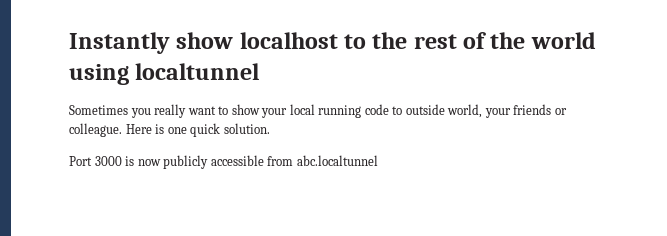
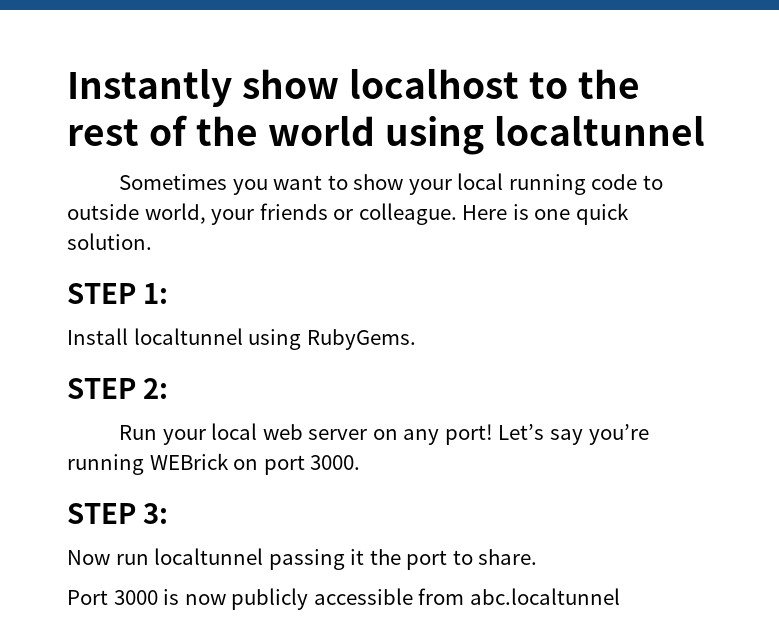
- Sometimes you really want to show your local running code to outside world, your friends or colleague.
+ Sometimes you want to show your local running code to outside world, your friends or colleague.
+ STEP 1:
+ Install localtunnel using RubyGems.
+ STEP 2:
+ Run your local web server on any port! Let’s say you’re running WEBrick on port 3000.
+ STEP 3:
+ Now run localtunnel passing it the port to share.

